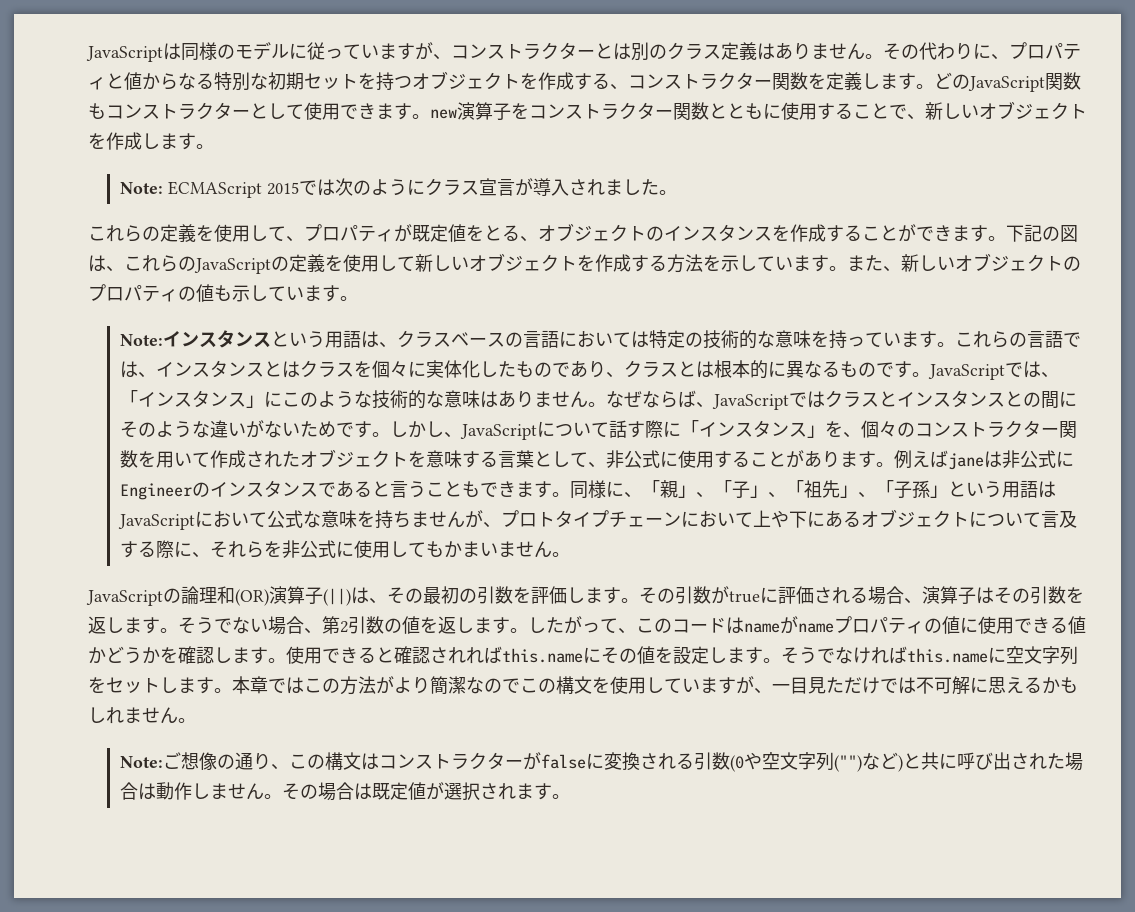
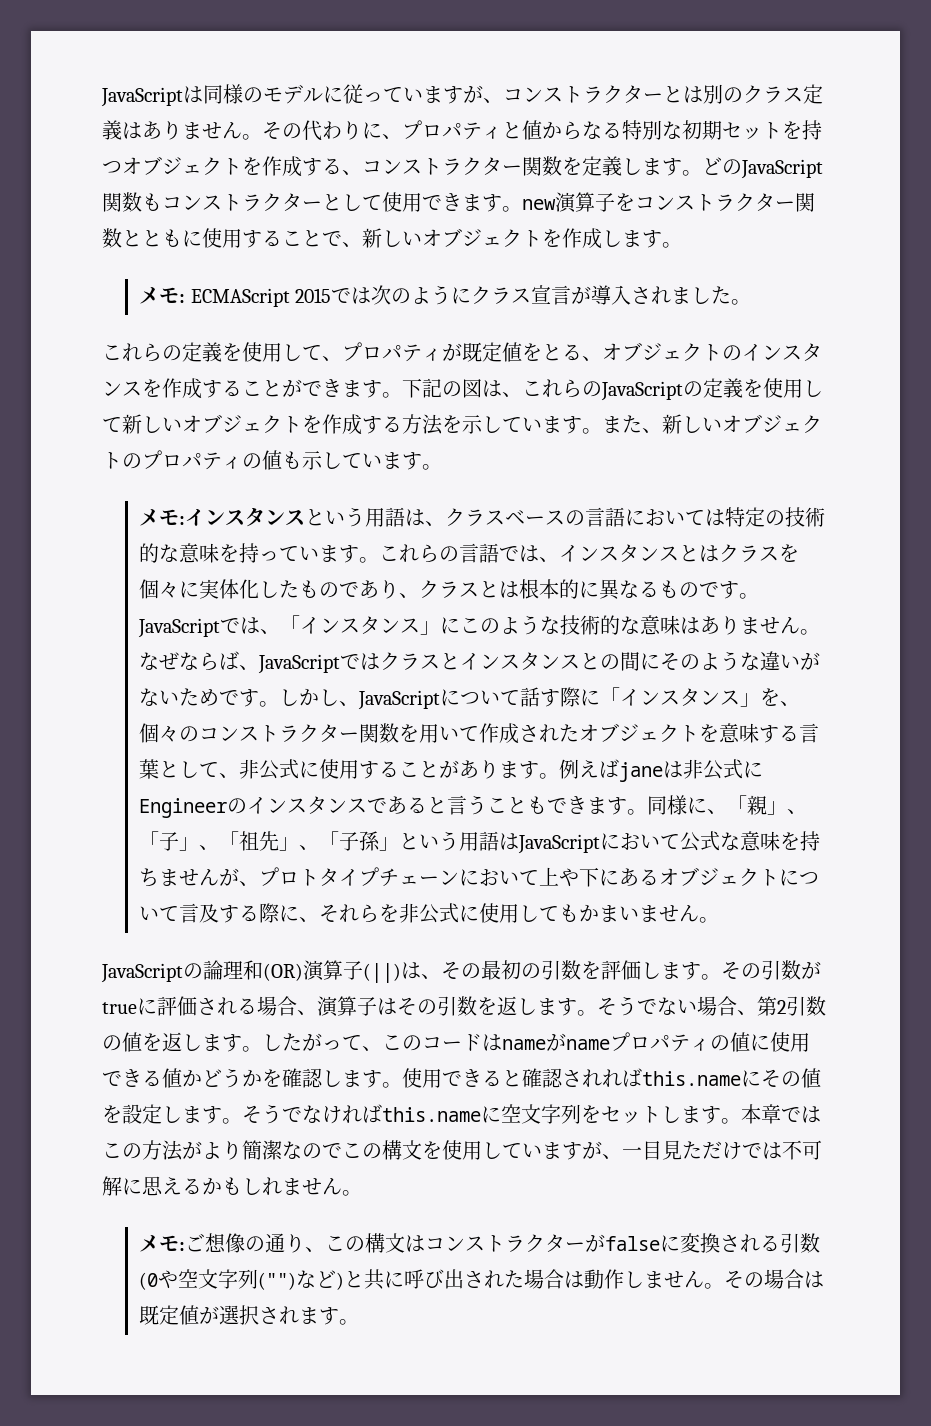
- Note: ECMAScript 2015では次のようにクラス宣言が導入されました。
+ メモ: ECMAScript 2015では次のようにクラス宣言が導入されました。
- Note:インスタンスという用語は、クラスベースの言語においては特定の技術的な意味を持っています。
+ メモ:インスタンスという用語は、クラスベースの言語においては特定の技術的な意味を持っています。
- Note:ご想像の通り、この構文はコンストラクターがfalseに変換される引数(0や空文字列("")など)と共に呼び出された場合は動作しません。
+ メモ:ご想像の通り、この構文はコンストラクターがfalseに変換される引数(0や空文字列("")など)と共に呼び出された場合は動作しません。

